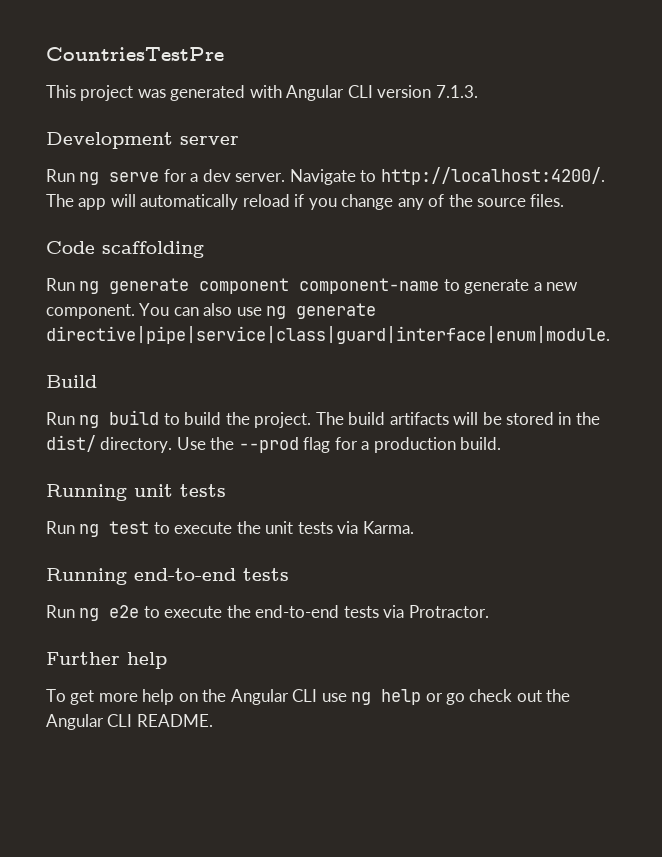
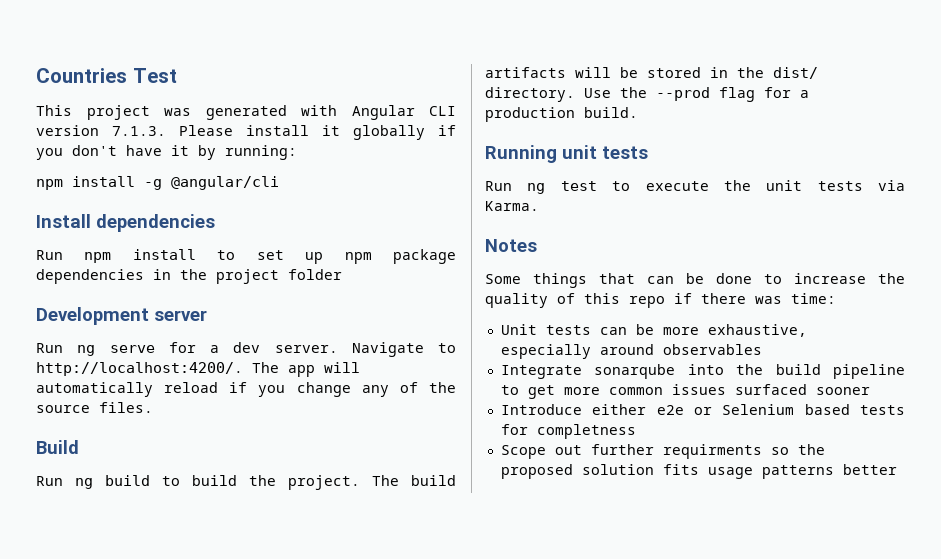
- CountriesTestPre
+ Countries Test
- This project was generated with Angular CLI version 7.1.3.
+ This project was generated with Angular CLI version 7.1.3. Please install it globally if you don't have it by running:
+ npm install -g @angular/cli
+ Install dependencies
+ Run npm install to set up npm package dependencies in the project folder
- Code scaffolding
- Run ng generate component component-name to generate a new component. You can also use ng generate directive|pipe|service|class|guard|interface|enum|module.
- Running end-to-end tests
- Run ng e2e to execute the end-to-end tests via Protractor.
- Further help
- To get more help on the Angular CLI use ng help or go check out the Angular CLI README.
+ Notes
+ Some things that can be done to increase the quality of this repo if there was time:
+ Unit tests can be more exhaustive, especially around observables
+ Integrate sonarqube into the build pipeline to get more common issues surfaced sooner
+ Introduce either e2e or Selenium based tests for completness
+ Scope out further requirments so the proposed solution fits usage patterns better

